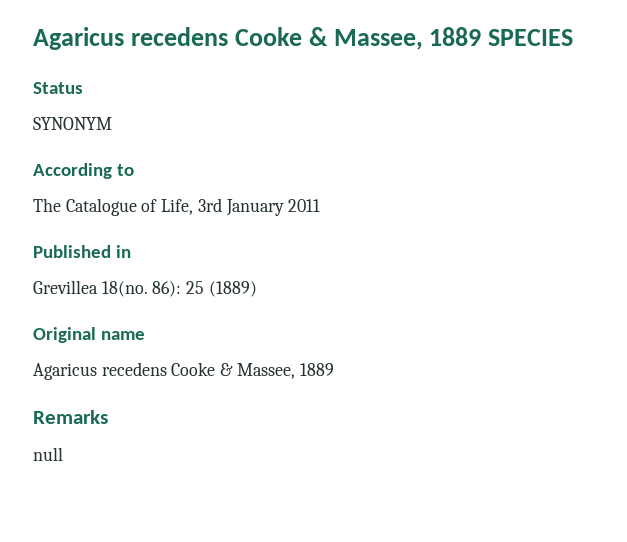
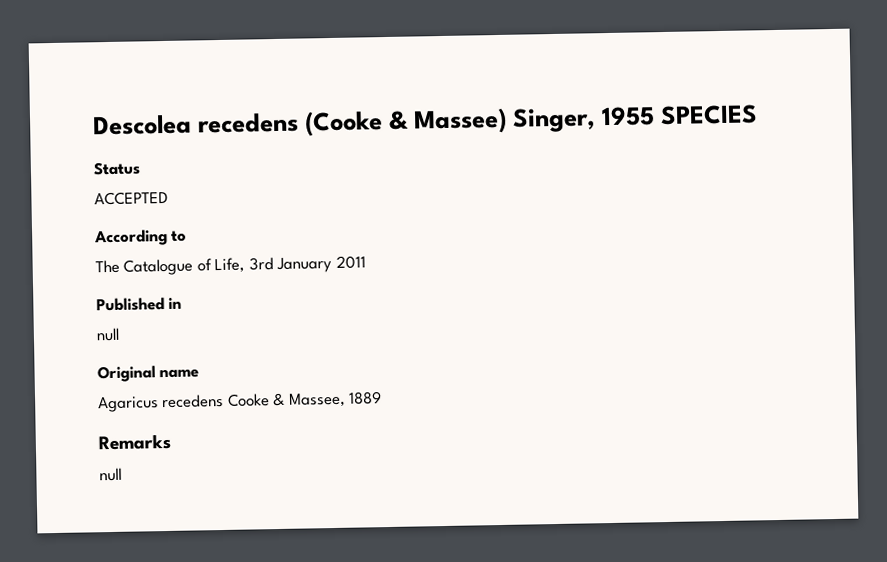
- Agaricus recedens Cooke & Massee, 1889 SPECIES
+ Descolea recedens (Cooke & Massee) Singer, 1955 SPECIES
- SYNONYM
+ ACCEPTED
  Published in
- Grevillea 18(no. 86): 25 (1889)
+ null

